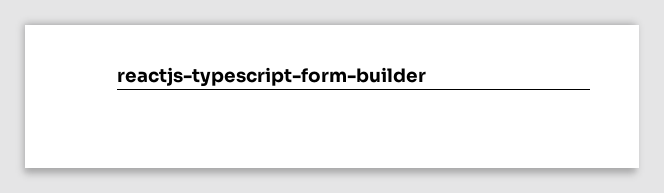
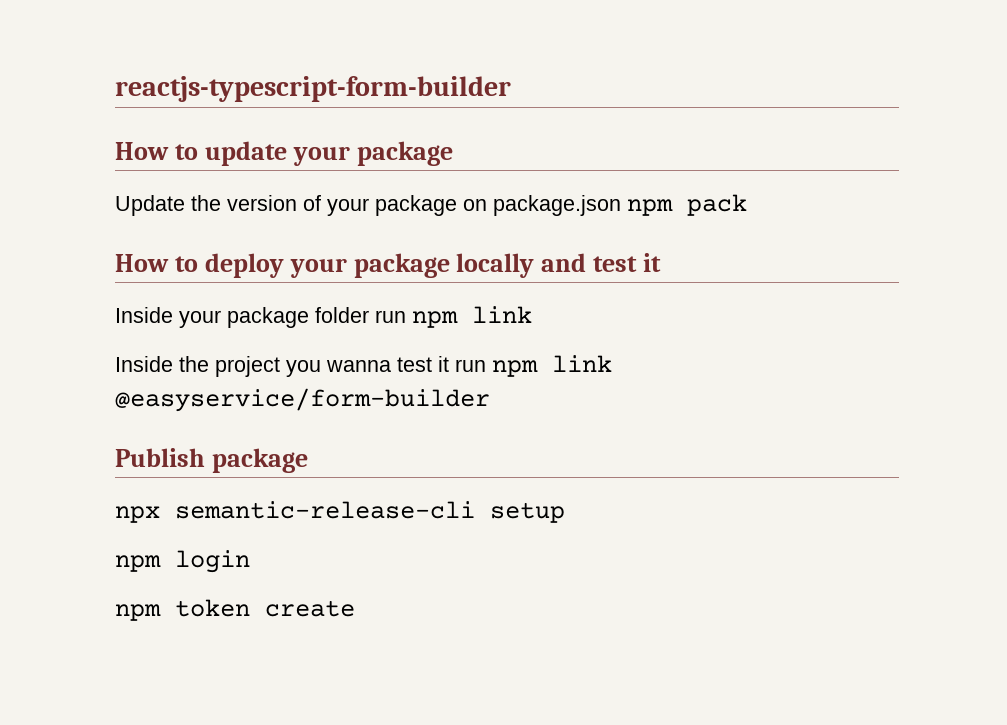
+ How to update your package
+ Update the version of your package on package.json npm pack
+ How to deploy your package locally and test it
+ Inside your package folder run npm link
+ Inside the project you wanna test it run npm link @easyservice/form-builder
+ Publish package
+ npx semantic-release-cli setup
+ npm login
+ npm token create

